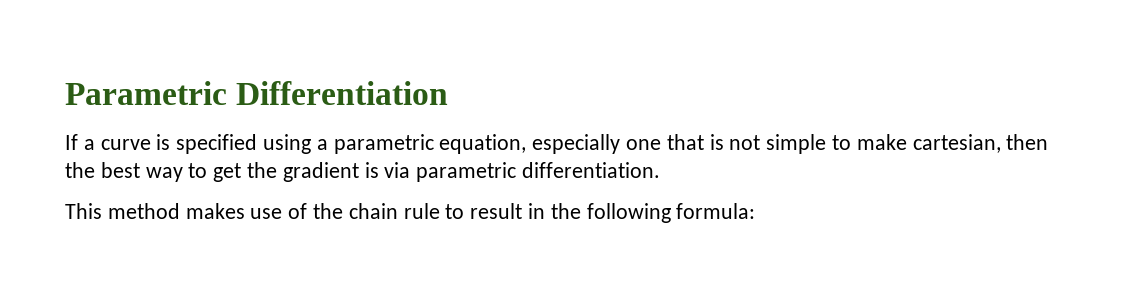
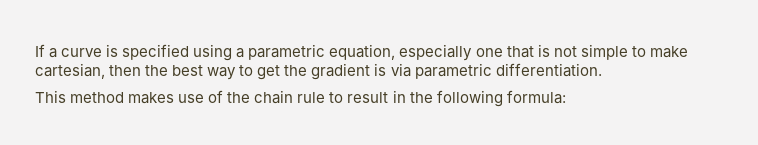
- Parametric Differentiation

